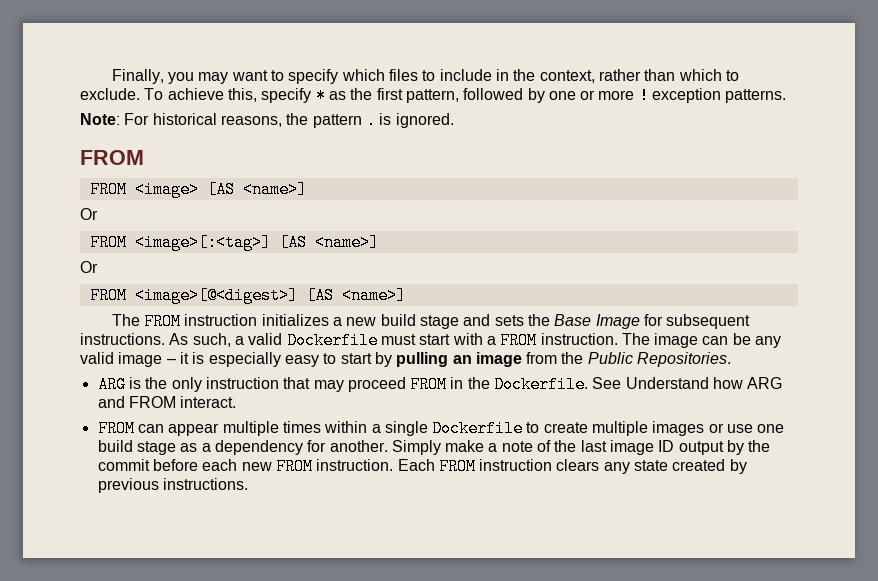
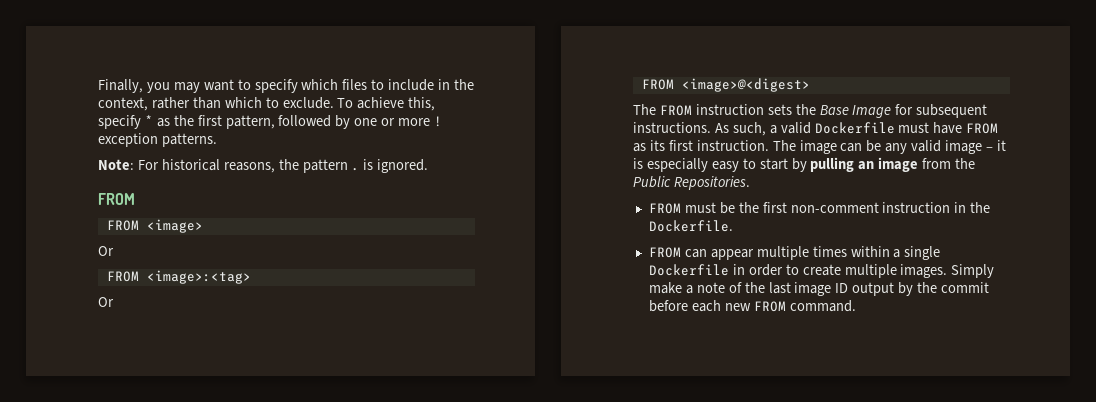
- FROM <image> [AS <name>]
+ FROM <image>
  Or
- FROM <image>[:<tag>] [AS <name>]
+ FROM <image>:<tag>
  Or
- FROM <image>[@<digest>] [AS <name>]
+ FROM <image>@<digest>
- The FROM instruction initializes a new build stage and sets the Base Image for subsequent instructions.
+ The FROM instruction sets the Base Image for subsequent instructions.
- As such, a valid Dockerfile must start with a FROM instruction.
+ As such, a valid Dockerfile must have FROM as its first instruction.
- ARG is the only instruction that may proceed FROM in the Dockerfile. See Understand how ARG and FROM interact.
+ FROM must be the first non-comment instruction in the Dockerfile.
- FROM can appear multiple times within a single Dockerfile to create multiple images or use one build stage as a dependency for another.
+ FROM can appear multiple times within a single Dockerfile in order to create multiple images.
- Simply make a note of the last image ID output by the commit before each new FROM instruction. Each FROM instruction clears any state created by previous instructions.
+ Simply make a note of the last image ID output by the commit before each new FROM command.

